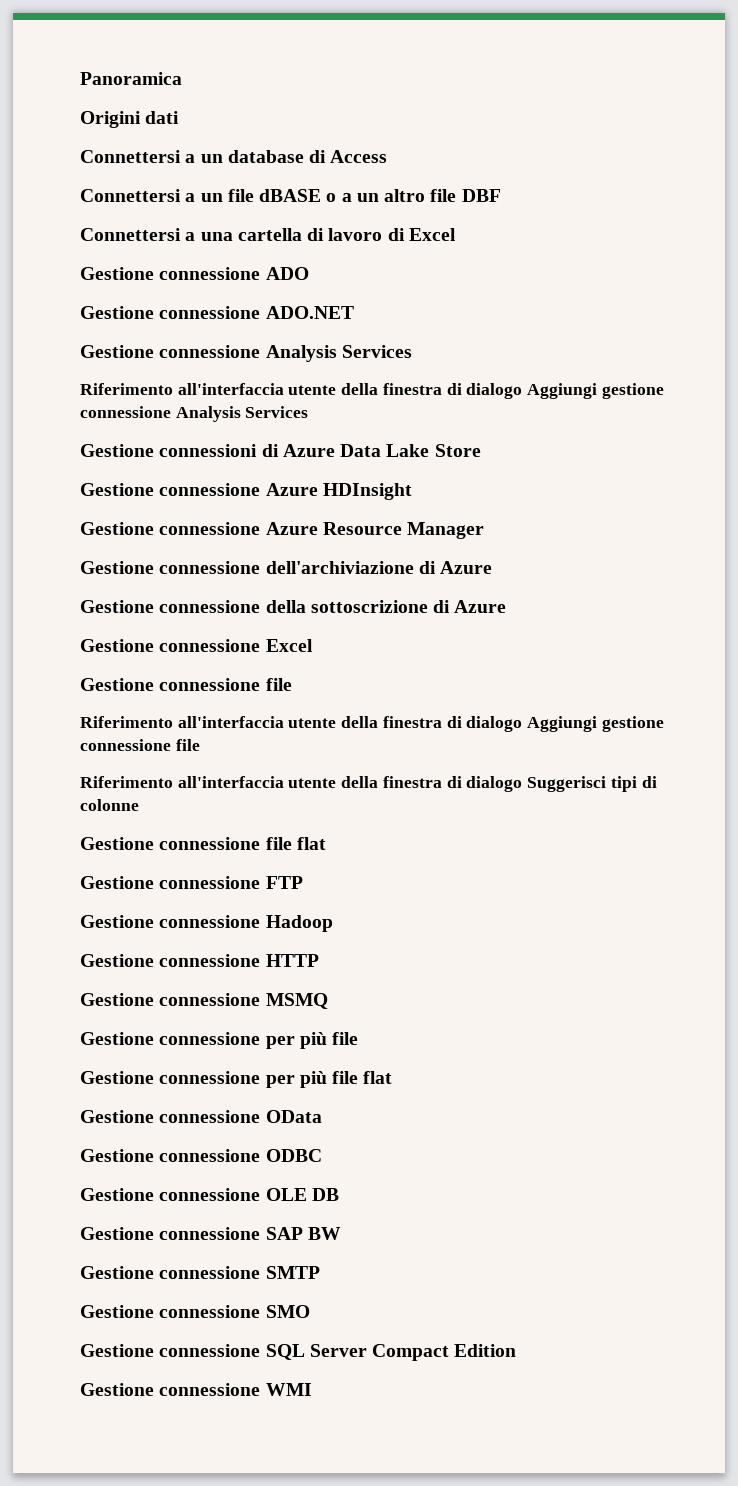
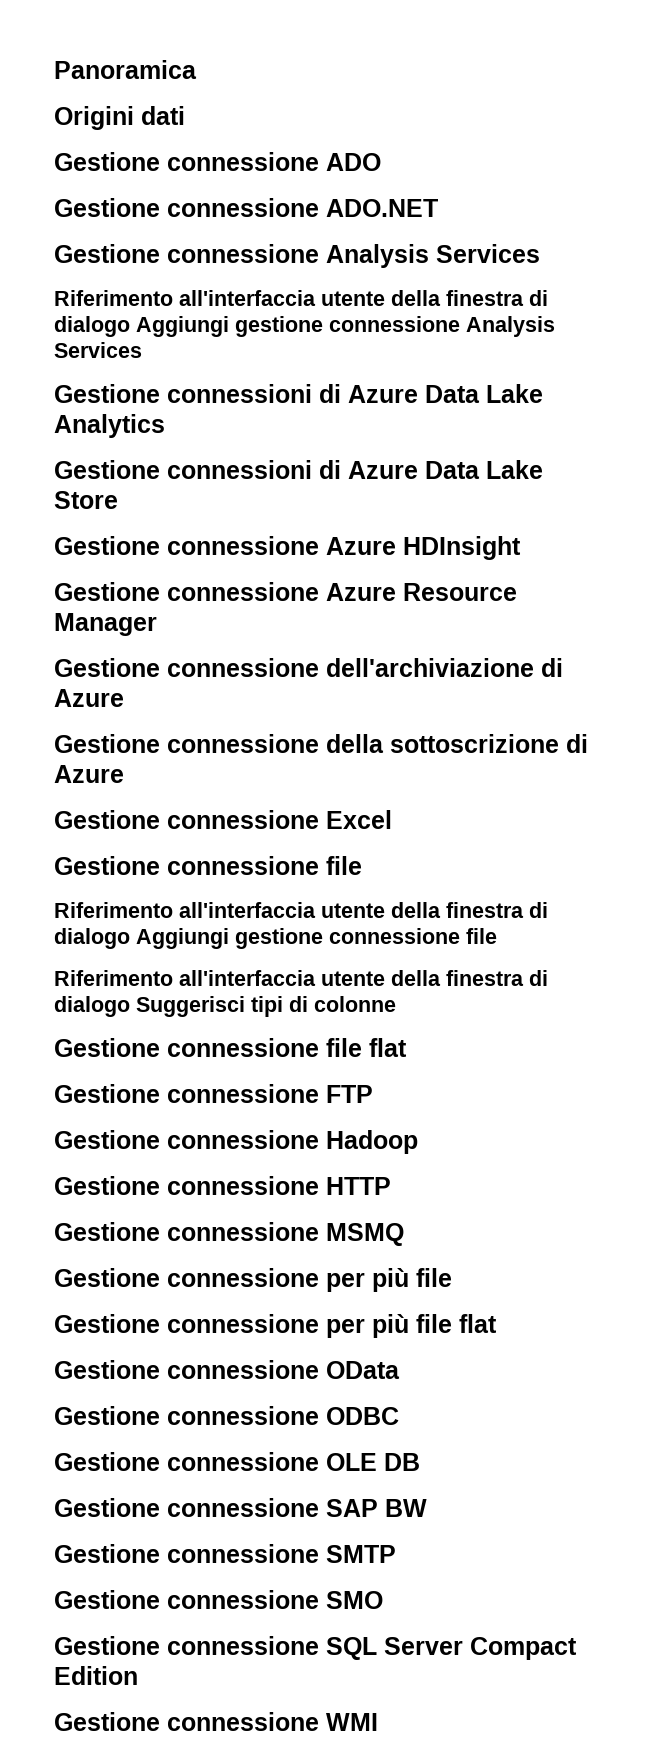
- Connettersi a un database di Access
- Connettersi a un file dBASE o a un altro file DBF
- Connettersi a una cartella di lavoro di Excel
+ Gestione connessioni di Azure Data Lake Analytics

